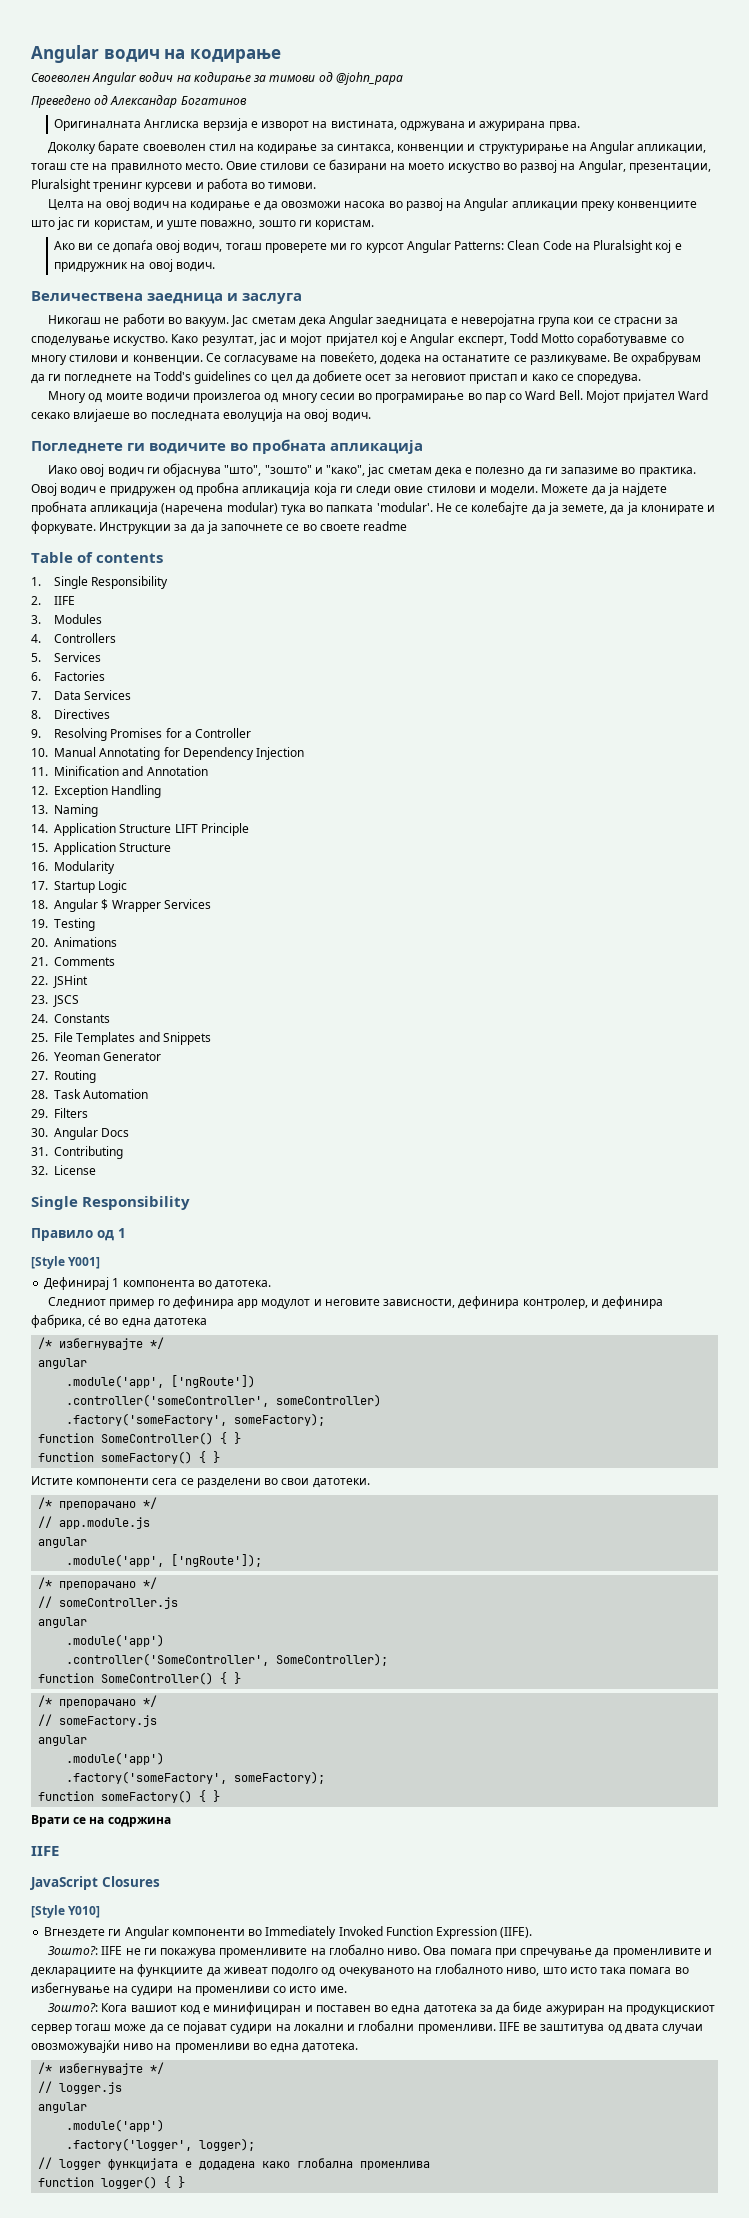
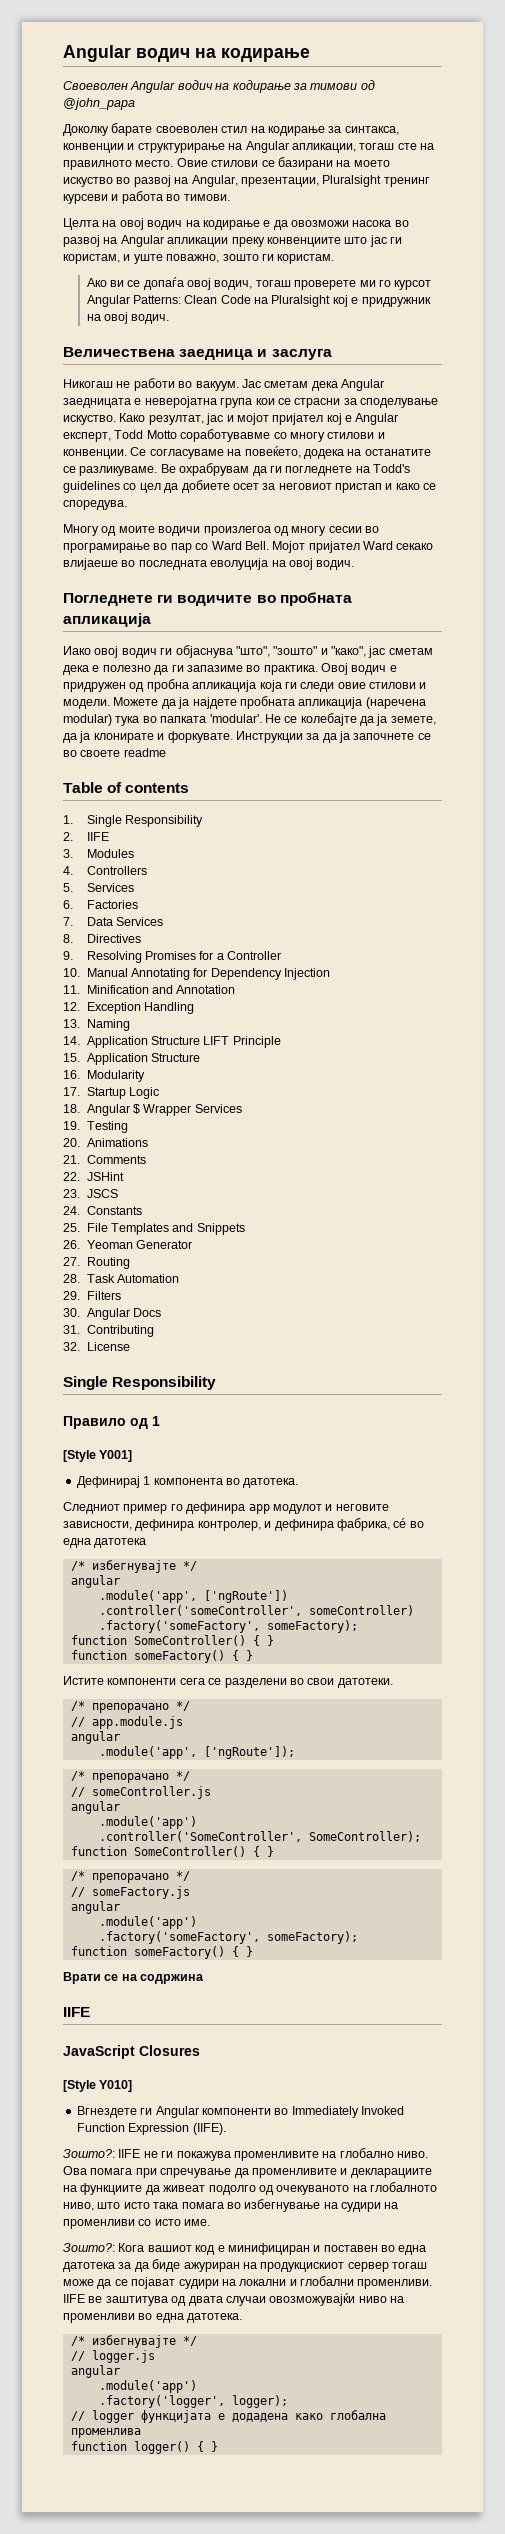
- Преведено од Александар Богатинов
- Оригиналната Англиска верзија е изворот на вистината, одржувана и ажурирана прва.

